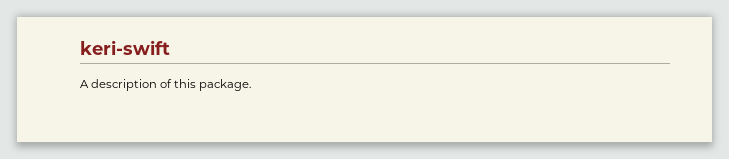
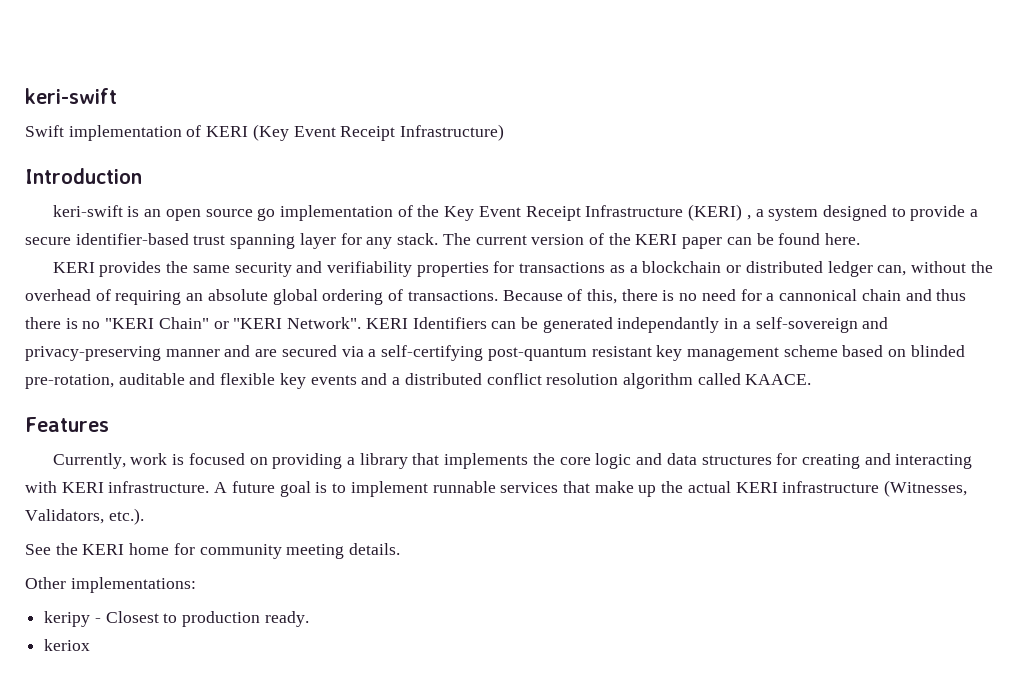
- A description of this package.
+ Swift implementation of KERI (Key Event Receipt Infrastructure)
+ Introduction
+ keri-swift is an open source go implementation of the Key Event Receipt Infrastructure (KERI) , a system designed to provide a secure identifier-based trust spanning layer for any stack. The current version of the KERI paper can be found here.
+ KERI provides the same security and verifiability properties for transactions as a blockchain or distributed ledger can, without the overhead of requiring an absolute global ordering of transactions. Because of this, there is no need for a cannonical chain and thus there is no "KERI Chain" or "KERI Network". KERI Identifiers can be generated independantly in a self-sovereign and privacy-preserving manner and are secured via a self-certifying post-quantum resistant key management scheme based on blinded pre-rotation, auditable and flexible key events and a distributed conflict resolution algorithm called KAACE.
+ Features
+ Currently, work is focused on providing a library that implements the core logic and data structures for creating and interacting with KERI infrastructure. A future goal is to implement runnable services that make up the actual KERI infrastructure (Witnesses, Validators, etc.).
+ See the KERI home for community meeting details.
+ Other implementations:
+ keripy - Closest to production ready.
+ keriox

